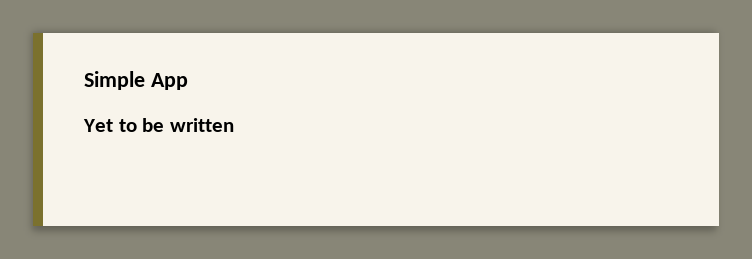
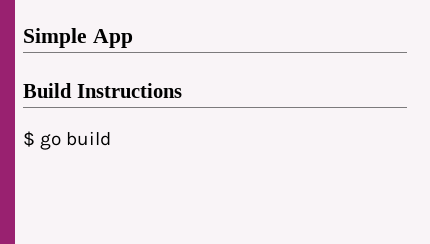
- Yet to be written
+ Build Instructions
+ $ go build

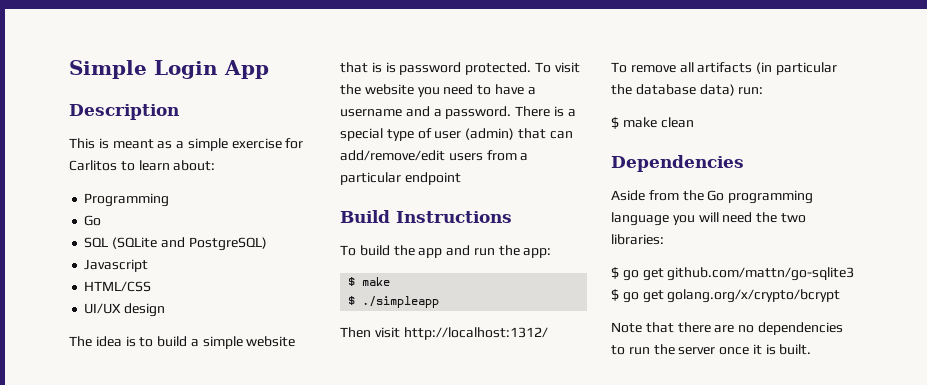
- Simple App
+ Simple Login App
+ Description
+ This is meant as a simple exercise for Carlitos to learn about:
+ Programming
+ Go
+ SQL (SQLite and PostgreSQL)
+ Javascript
+ HTML/CSS
+ UI/UX design
+ The idea is to build a simple website that is is password protected. To visit the website you need to have a username and a password. There is a special type of user (admin) that can add/remove/edit users from a particular endpoint
  Build Instructions
- $ go build
+ To build the app and run the app:
+ $ make
+ $ ./simpleapp
+ Then visit http://localhost:1312/
+ To remove all artifacts (in particular the database data) run:
+ $ make clean
+ Dependencies
+ Aside from the Go programming language you will need the two libraries:
+ $ go get github.com/mattn/go-sqlite3 $ go get golang.org/x/crypto/bcrypt
+ Note that there are no dependencies to run the server once it is built.

